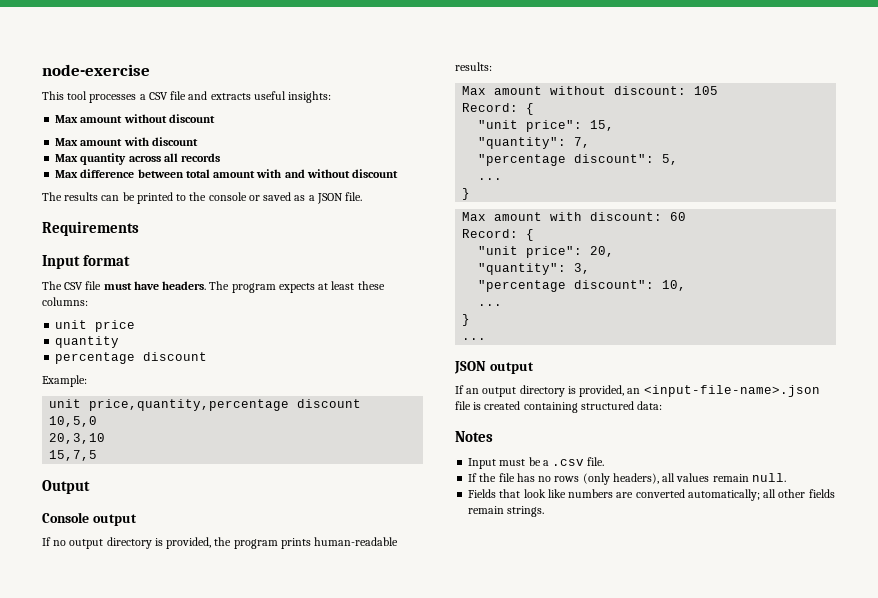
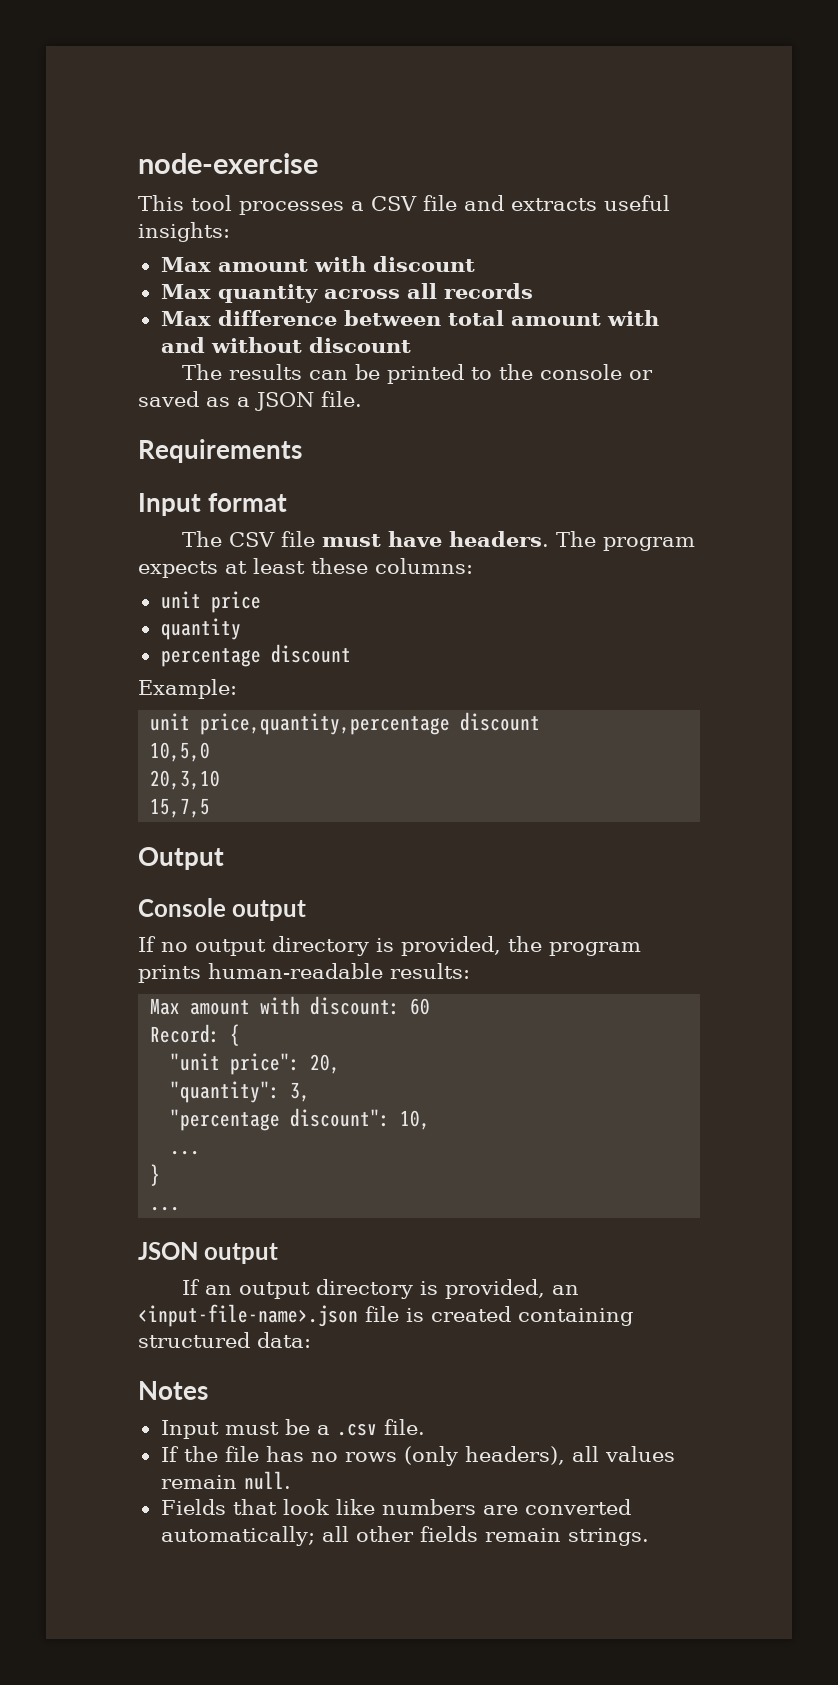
- Max amount without discount
- Max amount without discount: 105
- Record: {
- "unit price": 15,
- "quantity": 7,
- "percentage discount": 5,
- ...
- }

